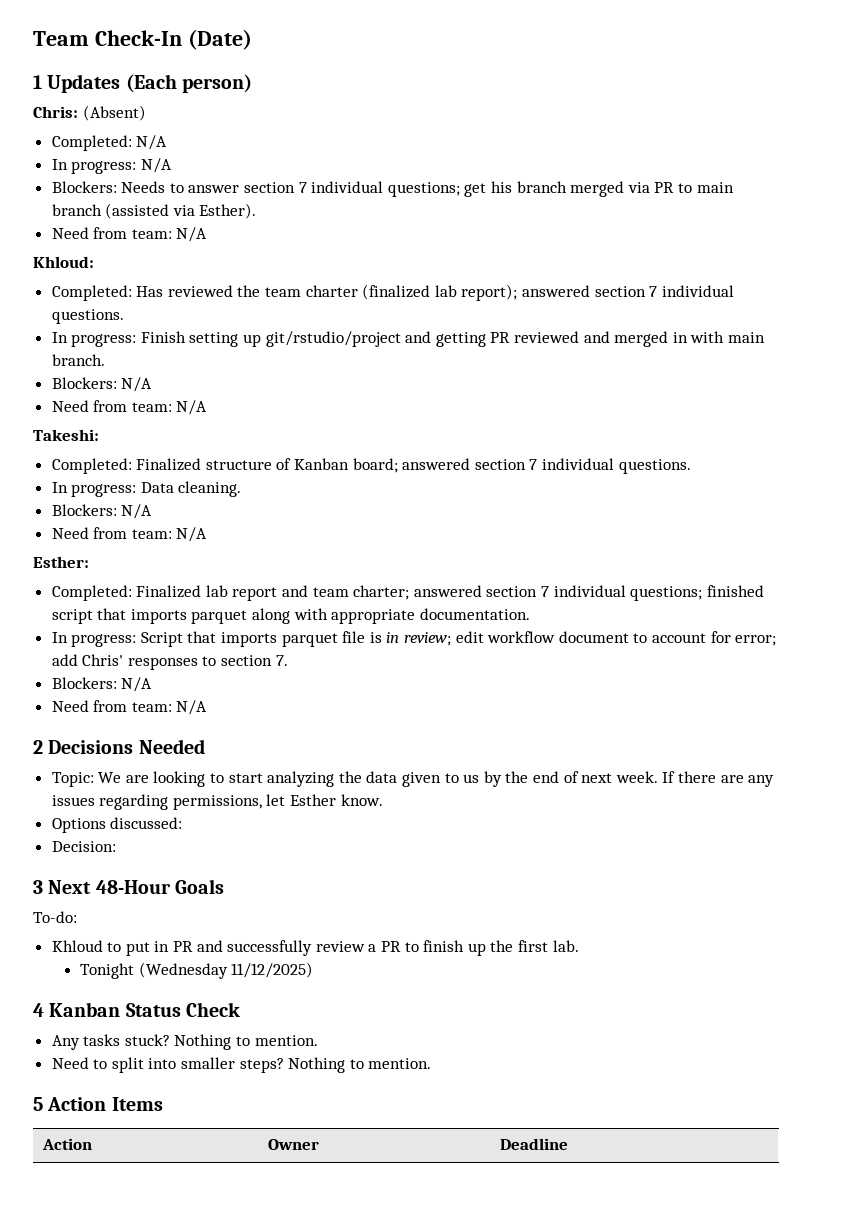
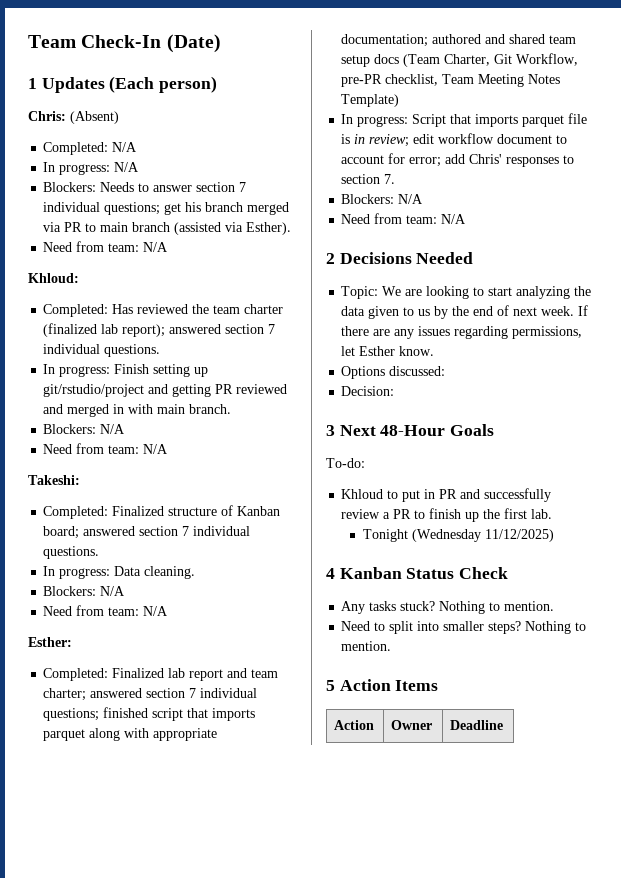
- Completed: Finalized lab report and team charter; answered section 7 individual questions; finished script that imports parquet along with appropriate documentation.
+ Completed: Finalized lab report and team charter; answered section 7 individual questions; finished script that imports parquet along with appropriate documentation; authored and shared team setup docs (Team Charter, Git Workflow, pre-PR checklist, Team Meeting Notes Template)

